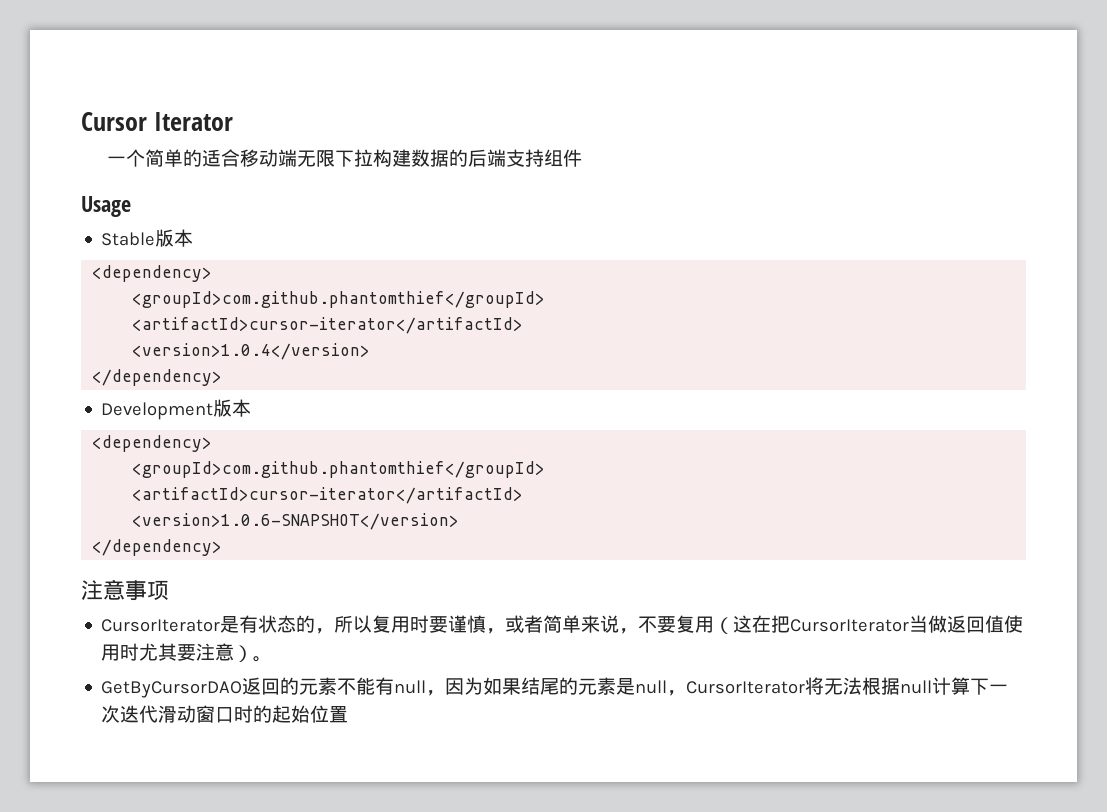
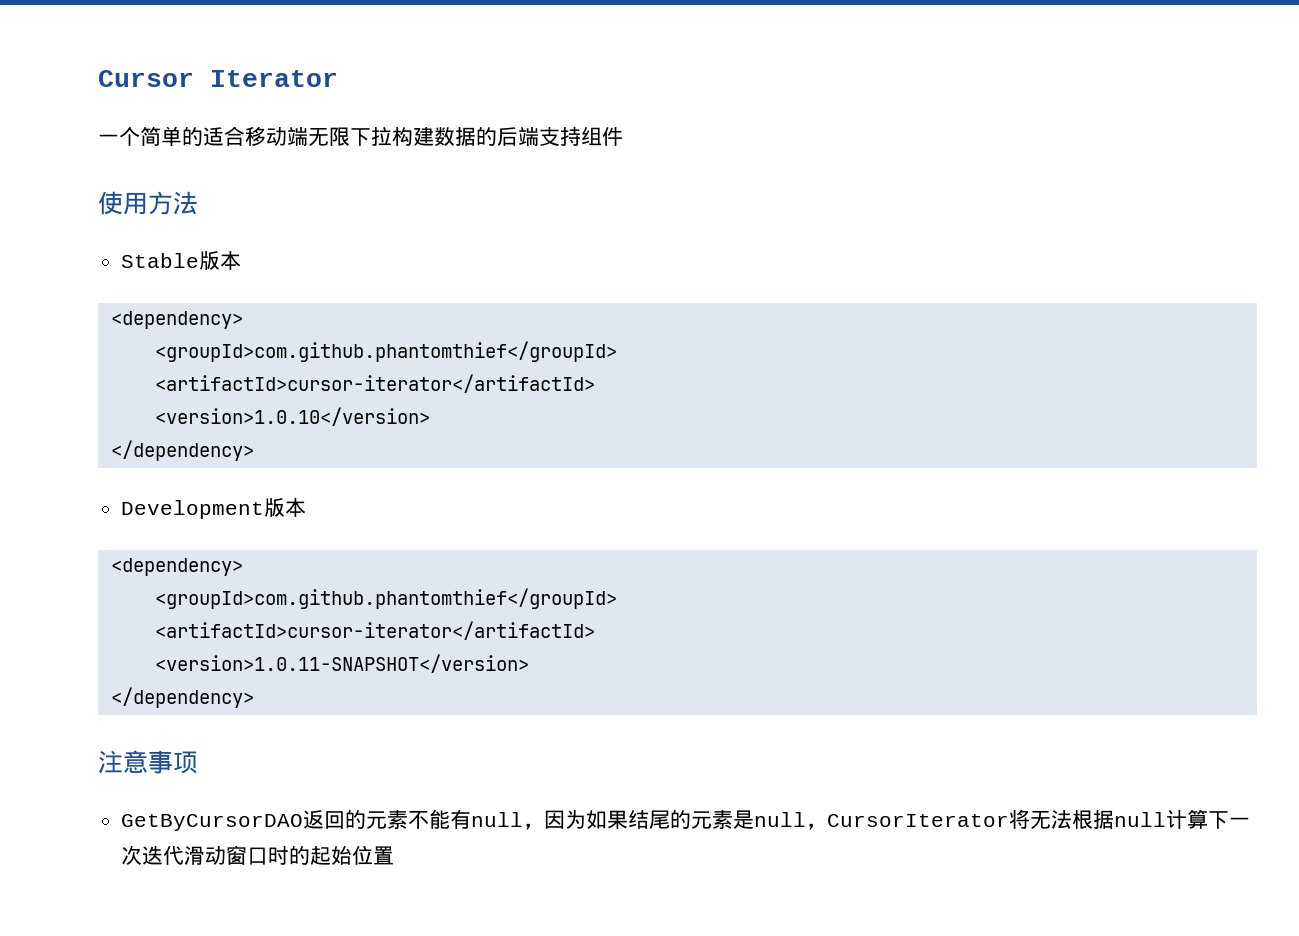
- Usage
+ 使用方法
- <version>1.0.4</version>
+ <version>1.0.10</version>
- <version>1.0.6-SNAPSHOT</version>
+ <version>1.0.11-SNAPSHOT</version>
- CursorIterator是有状态的，所以复用时要谨慎，或者简单来说，不要复用（这在把CursorIterator当做返回值使用时尤其要注意）。

